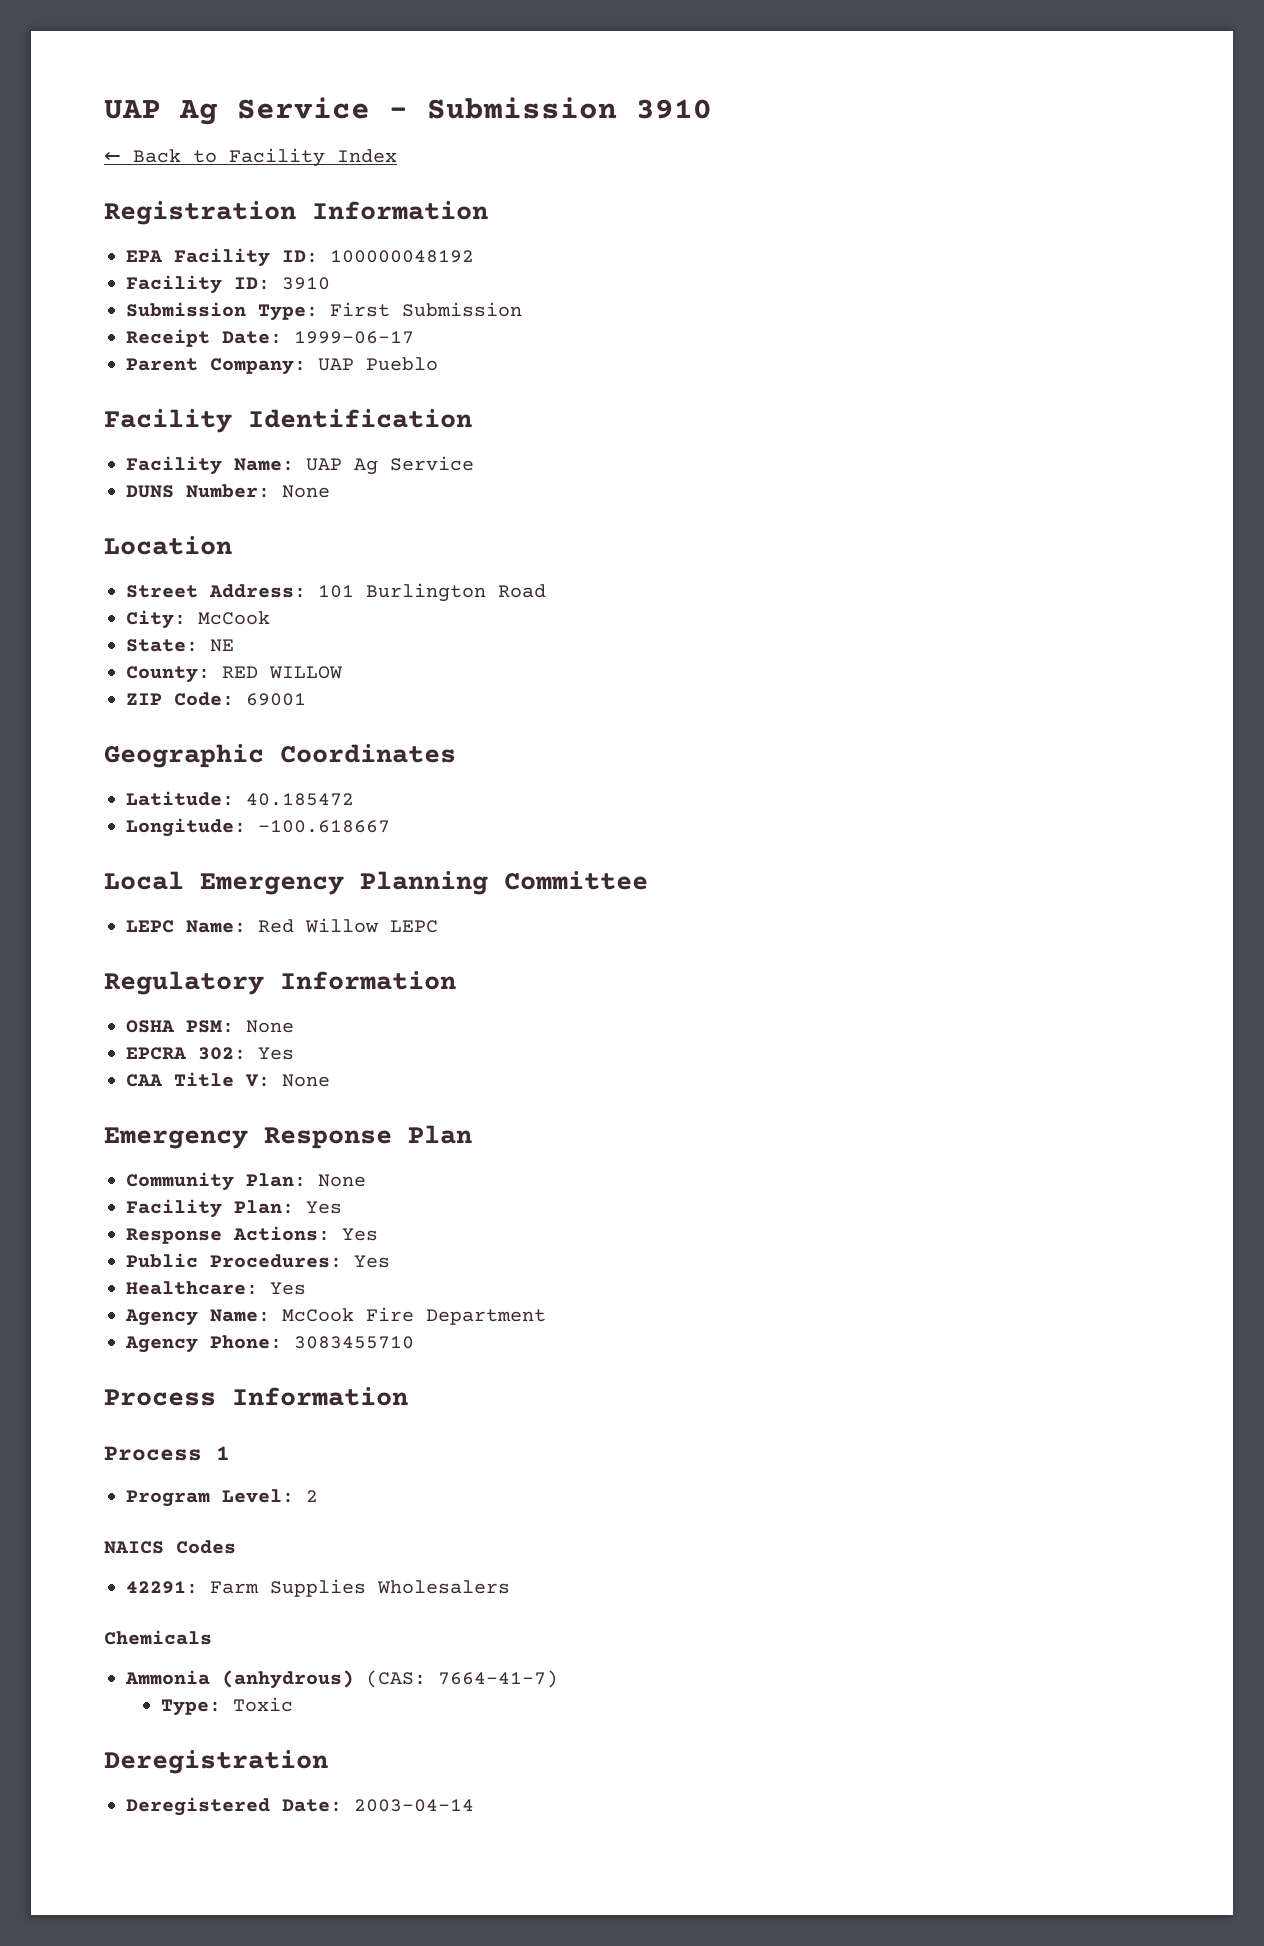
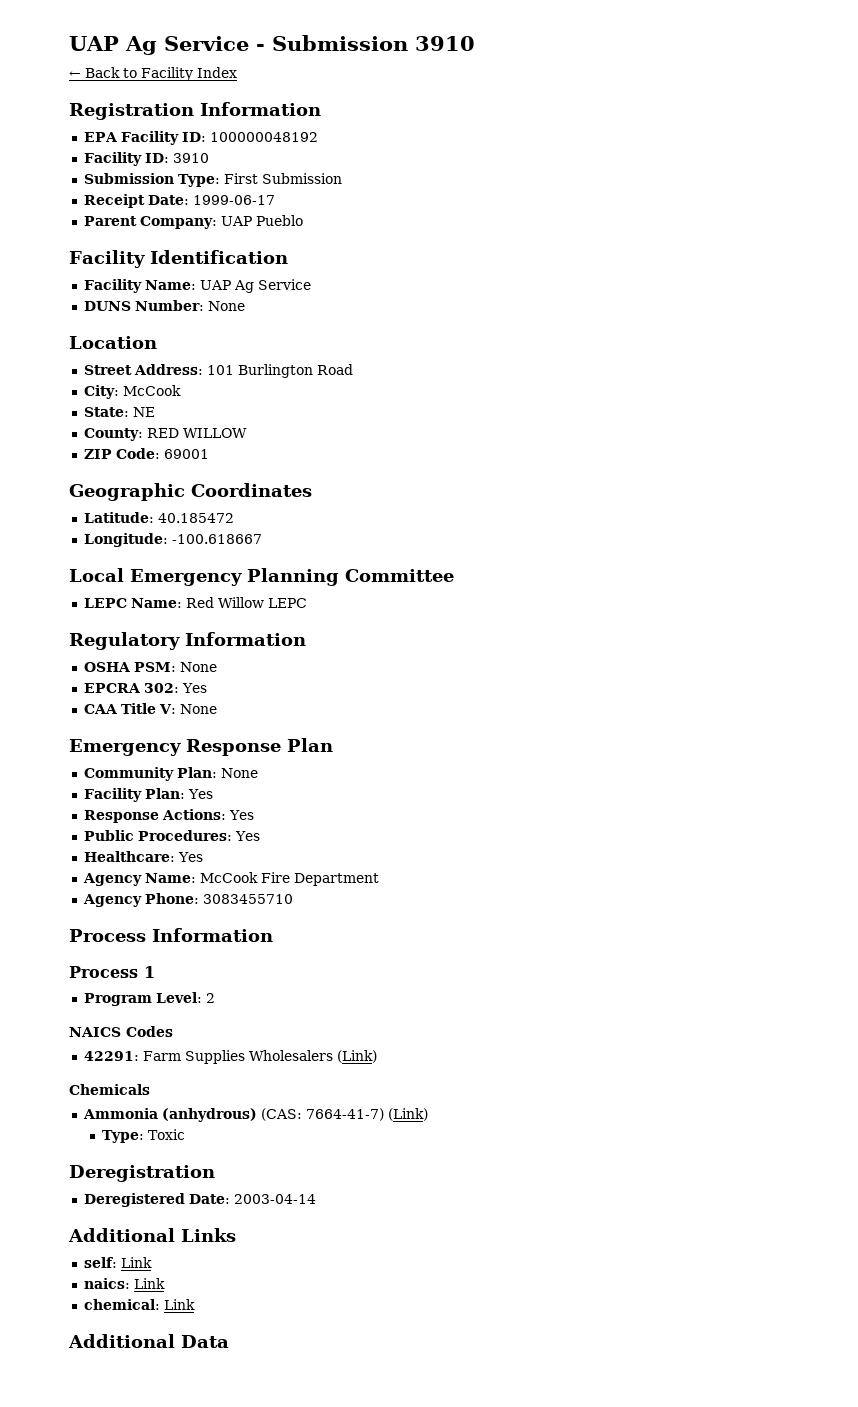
- 42291: Farm Supplies Wholesalers
+ 42291: Farm Supplies Wholesalers (Link)
- Ammonia (anhydrous) (CAS: 7664-41-7)
+ Ammonia (anhydrous) (CAS: 7664-41-7) (Link)
+ Additional Links
+ self: Link
+ naics: Link
+ chemical: Link
+ Additional Data

